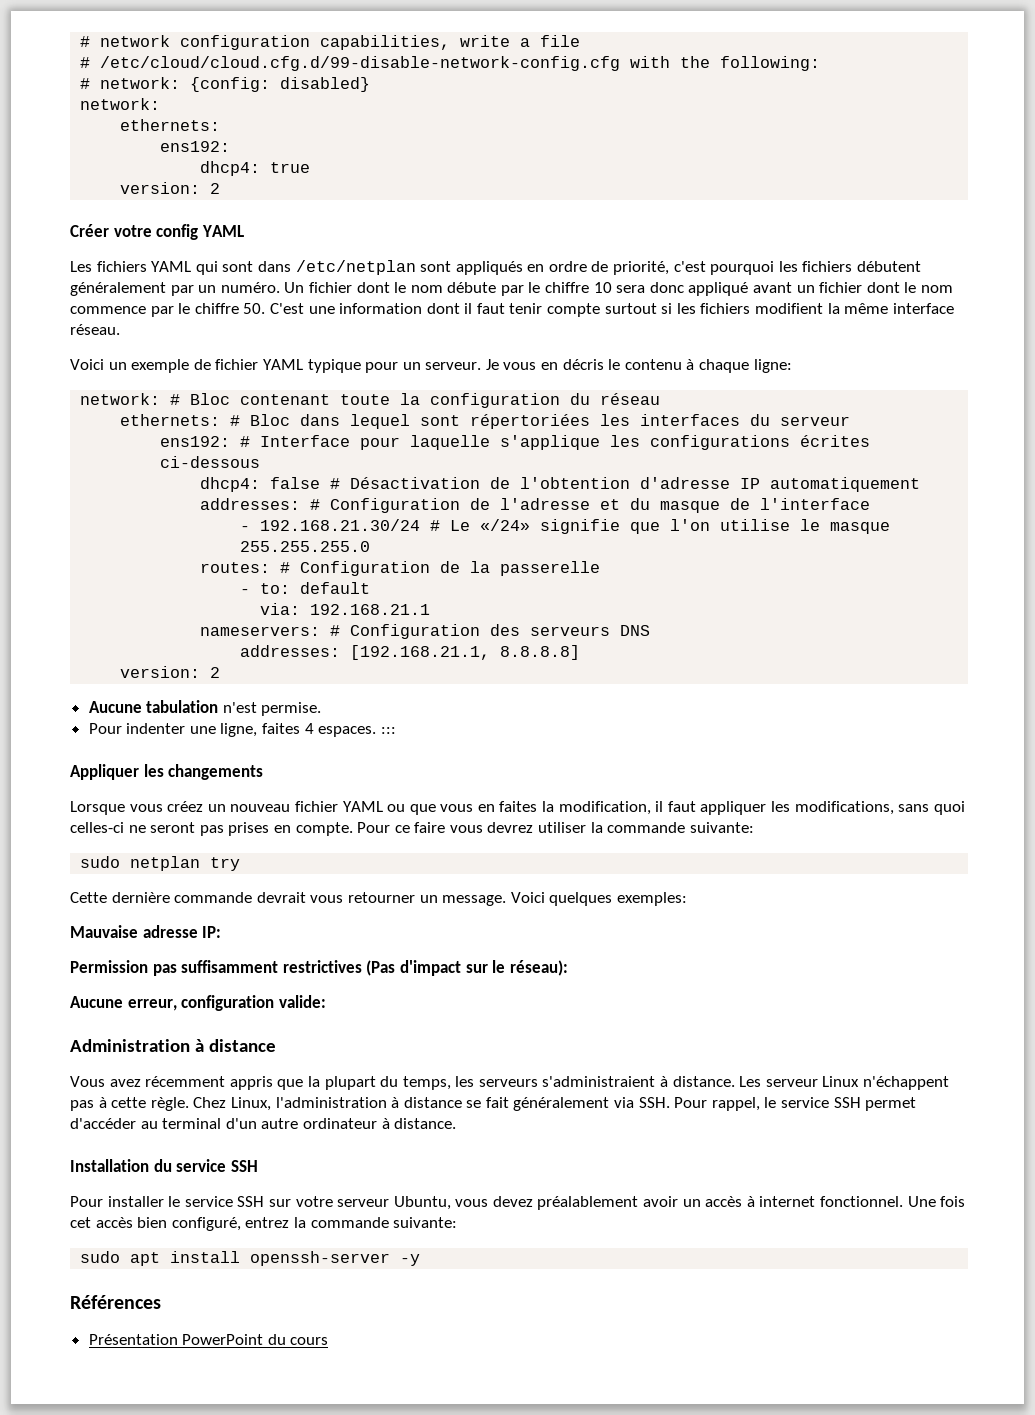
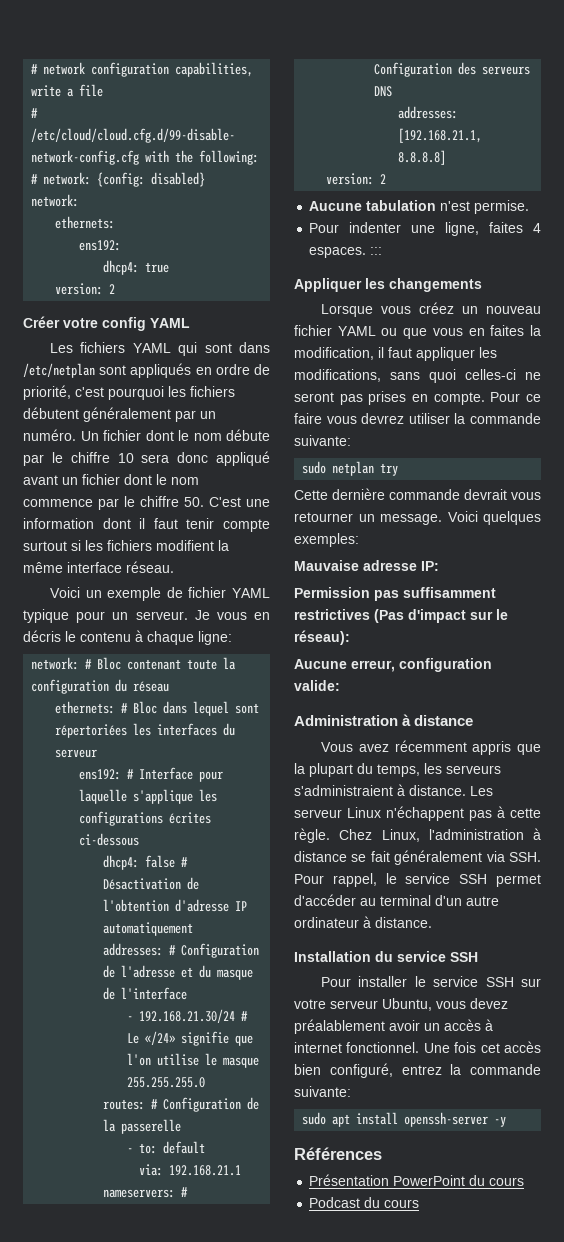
+ Podcast du cours

